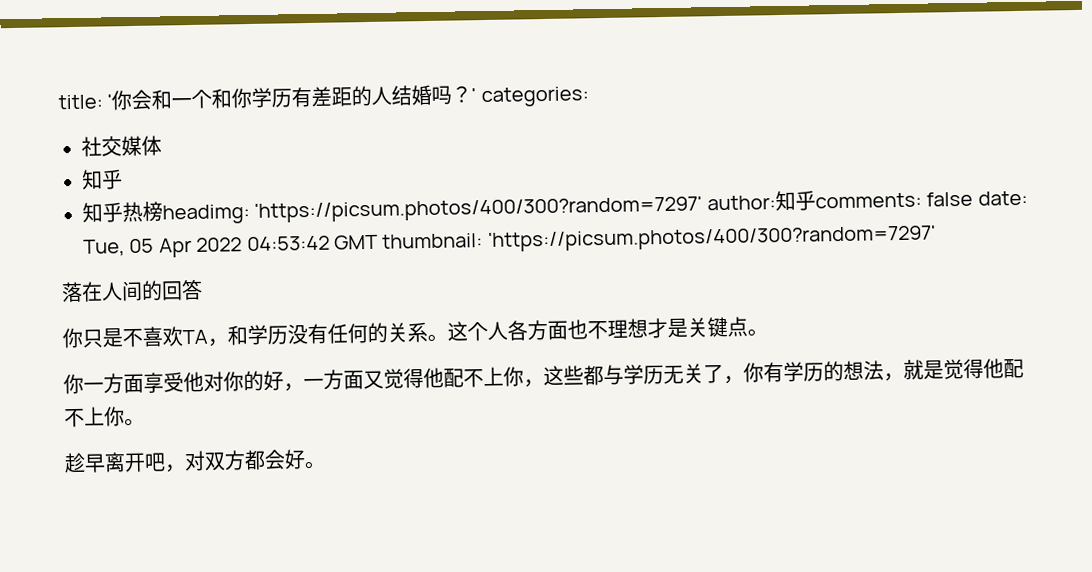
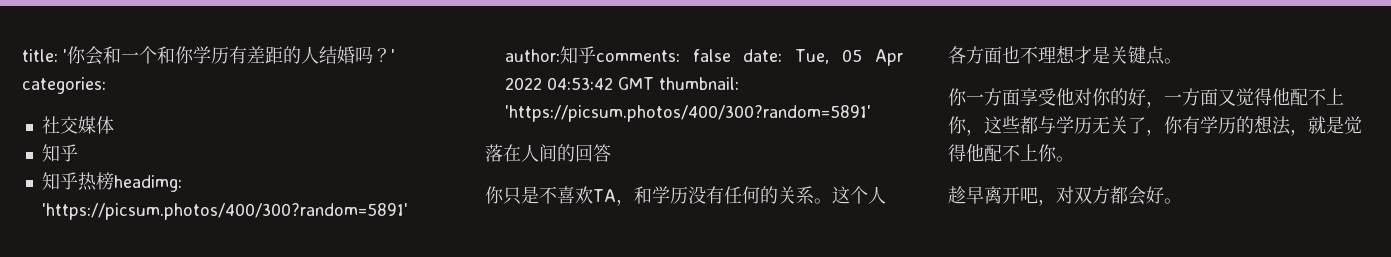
- 知乎热榜headimg: 'https://picsum.photos/400/300?random=7297' author:知乎comments: false date: Tue, 05 Apr 2022 04:53:42 GMT thumbnail: 'https://picsum.photos/400/300?random=7297'
+ 知乎热榜headimg: 'https://picsum.photos/400/300?random=5891' author:知乎comments: false date: Tue, 05 Apr 2022 04:53:42 GMT thumbnail: 'https://picsum.photos/400/300?random=5891'

